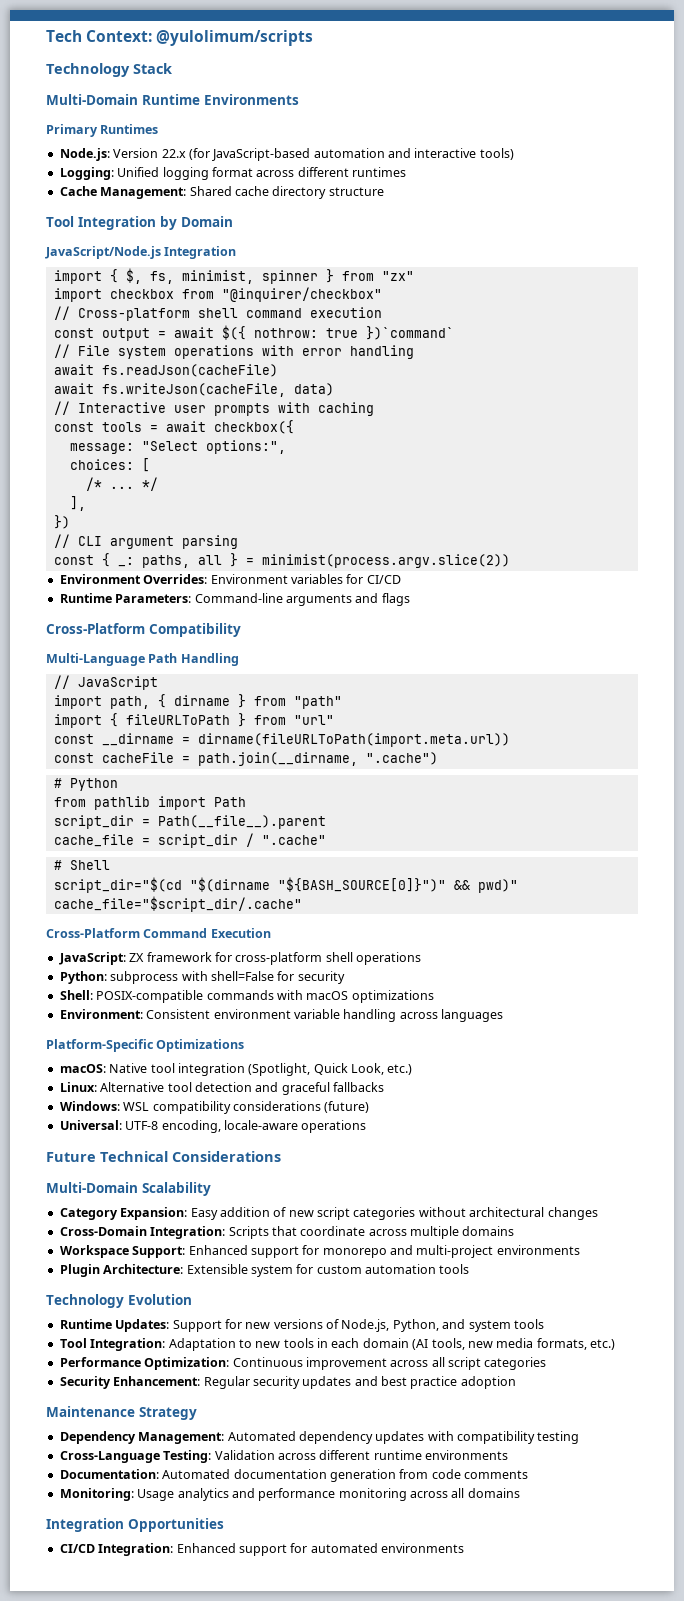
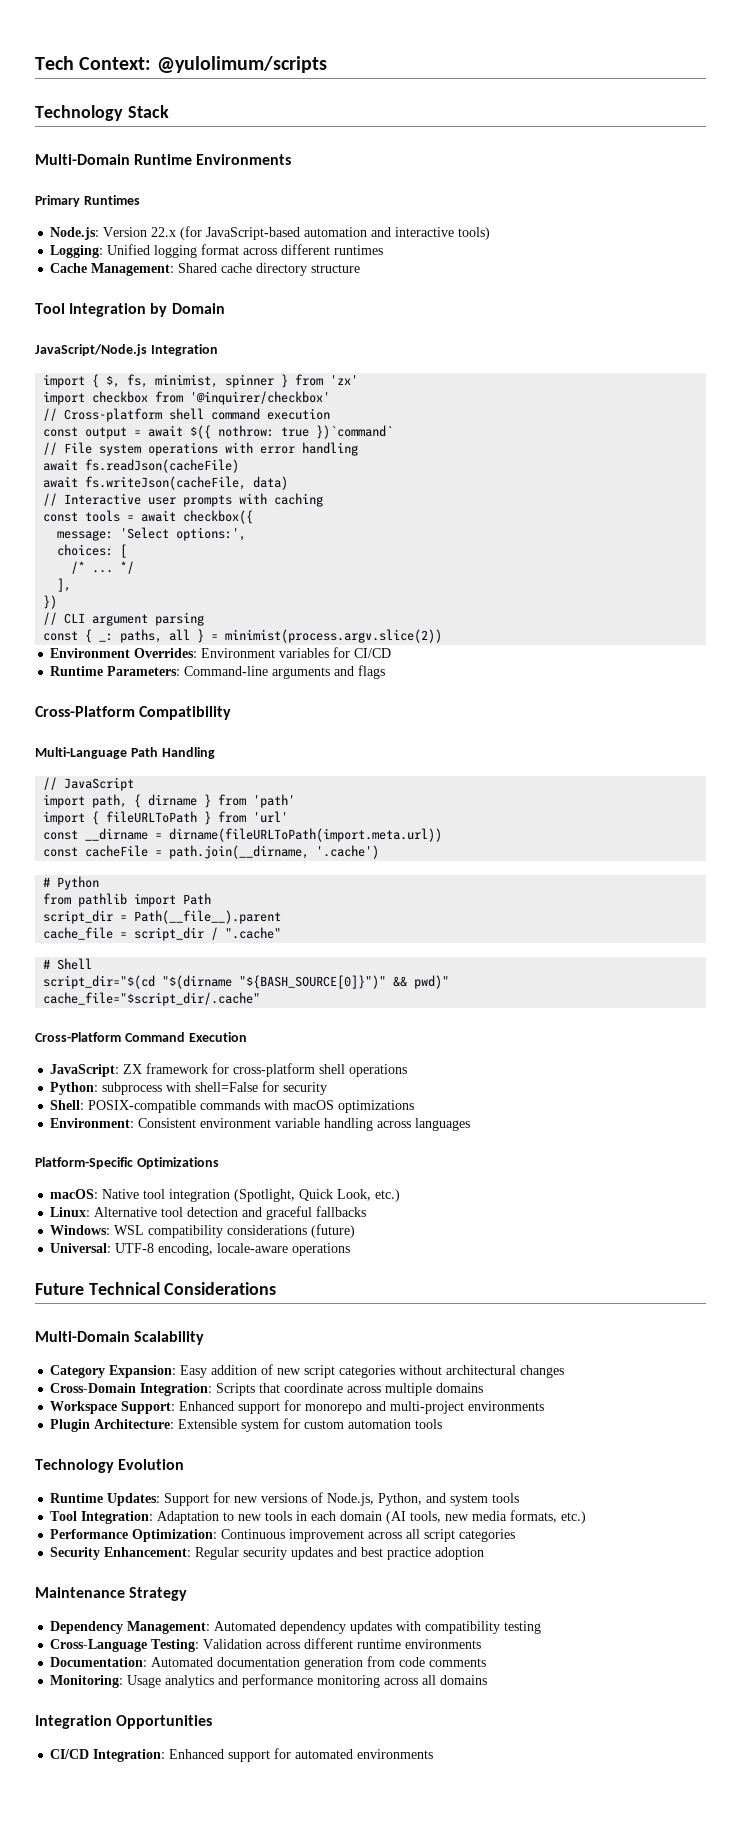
- import { $, fs, minimist, spinner } from "zx"
+ import { $, fs, minimist, spinner } from 'zx'
- import checkbox from "@inquirer/checkbox"
+ import checkbox from '@inquirer/checkbox'
- message: "Select options:",
+ message: 'Select options:',
- import path, { dirname } from "path"
+ import path, { dirname } from 'path'
- import { fileURLToPath } from "url"
+ import { fileURLToPath } from 'url'
- const cacheFile = path.join(__dirname, ".cache")
+ const cacheFile = path.join(__dirname, '.cache')

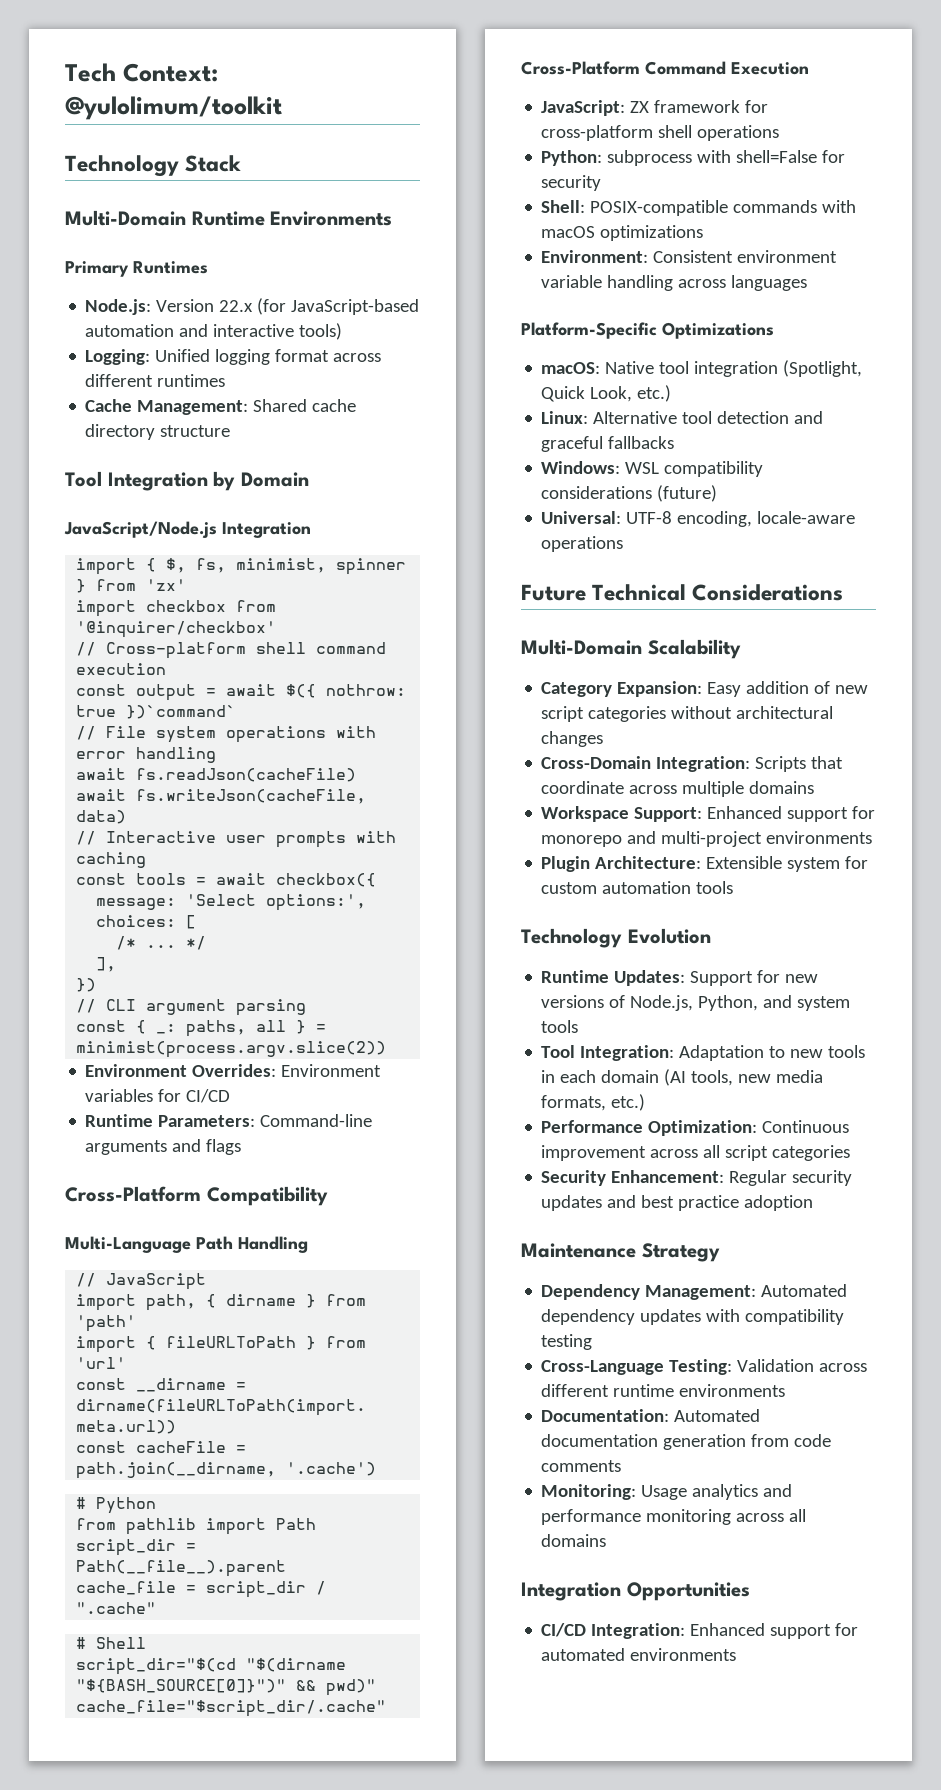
- Tech Context: @yulolimum/scripts
+ Tech Context: @yulolimum/toolkit

